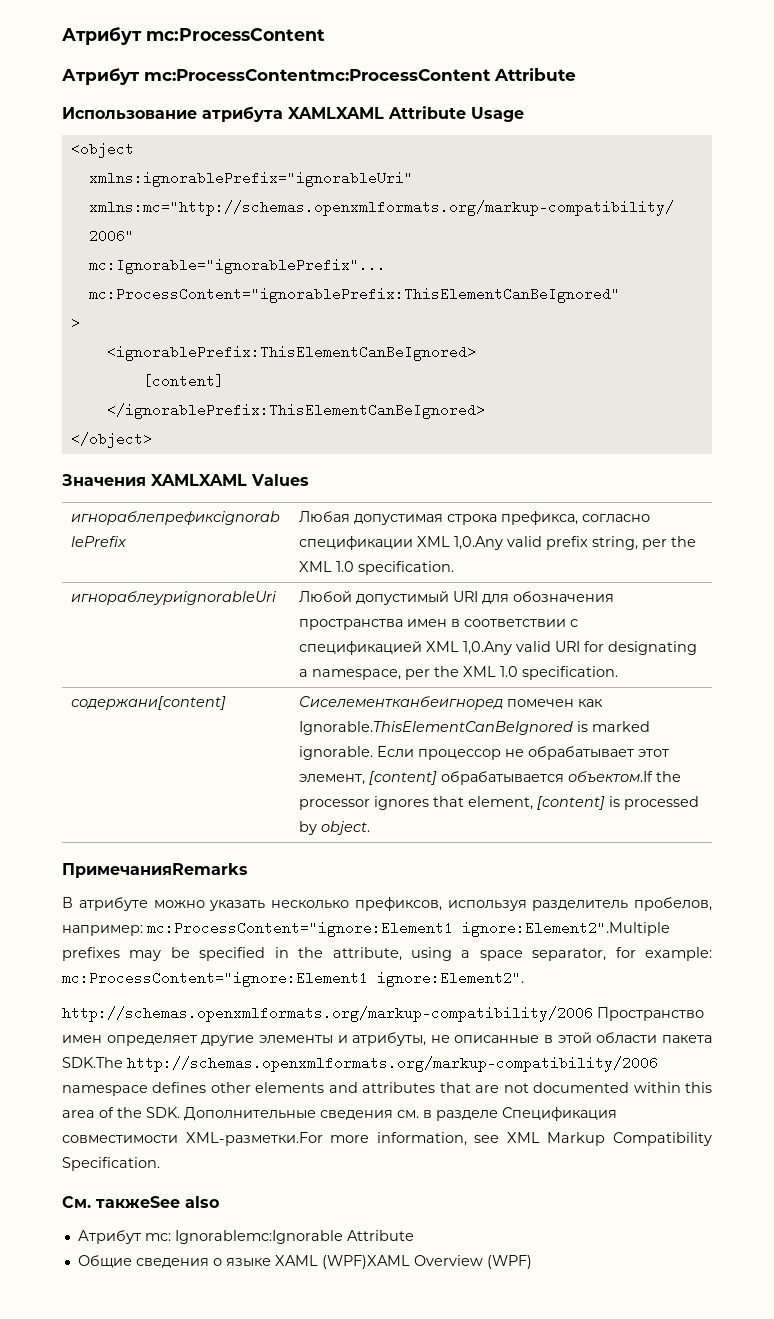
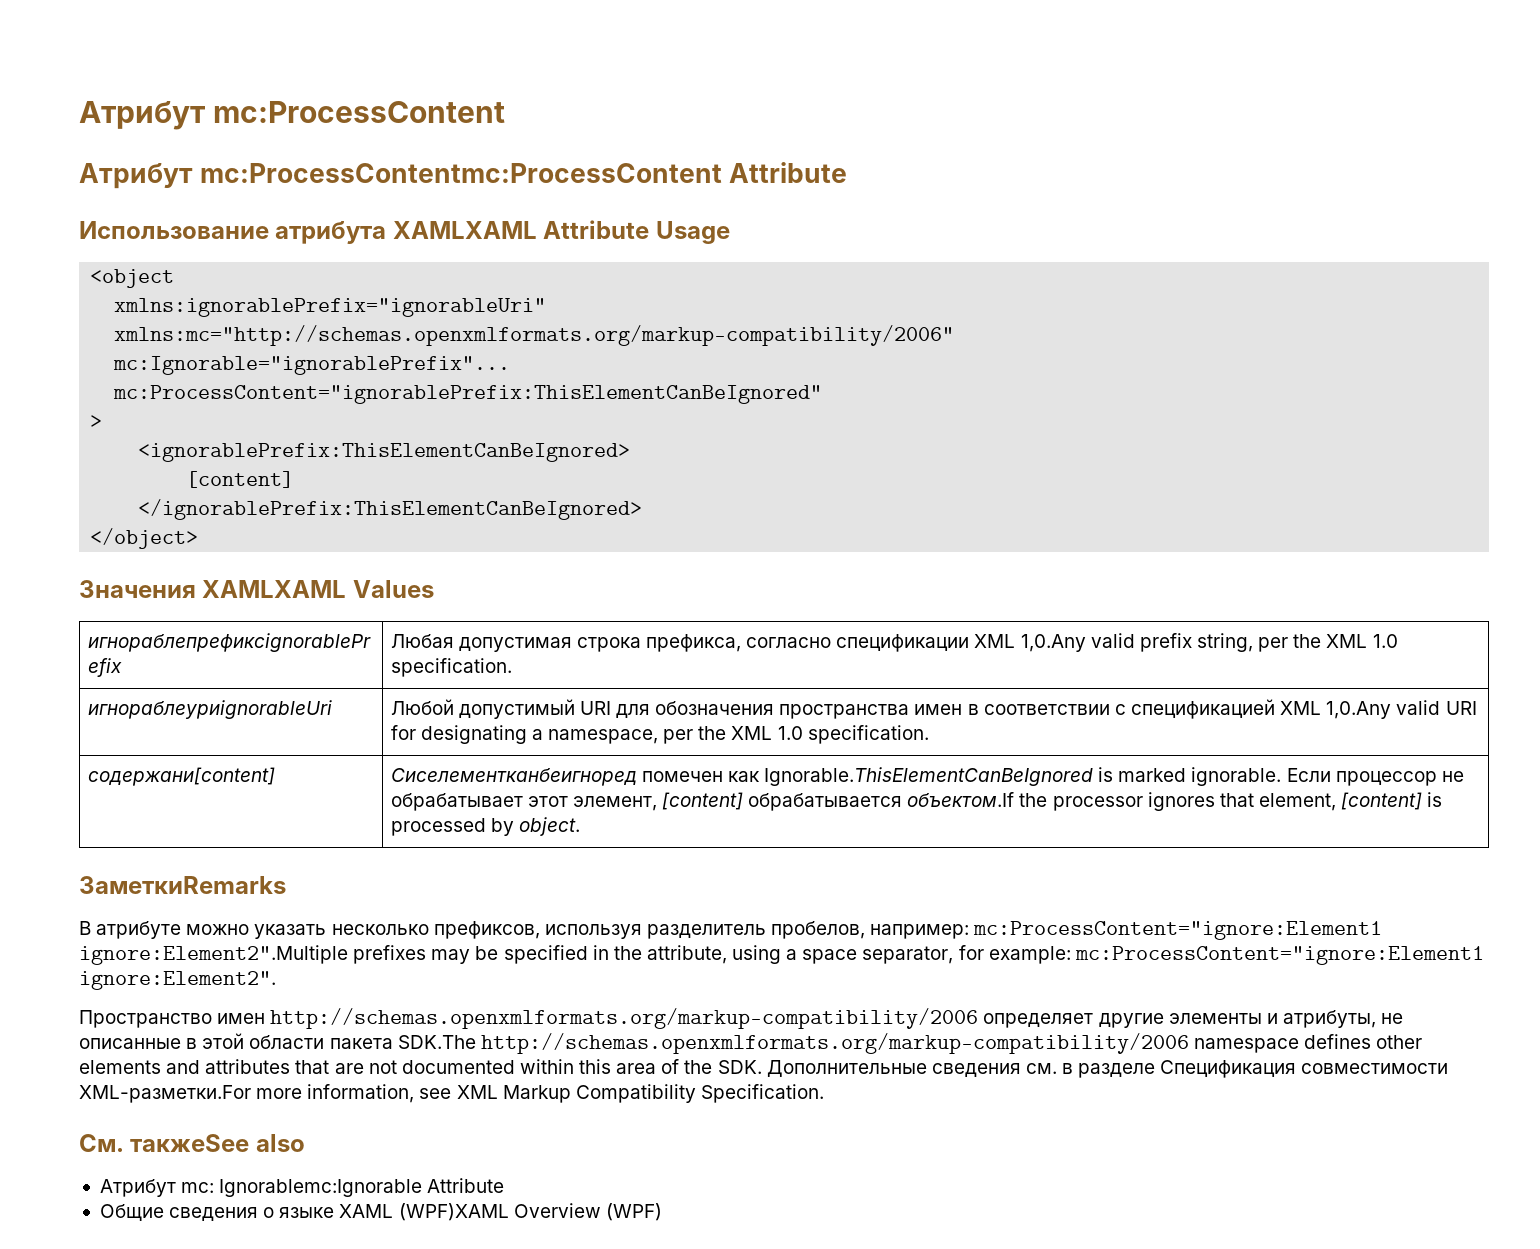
- ПримечанияRemarks
+ ЗаметкиRemarks
- http://schemas.openxmlformats.org/markup-compatibility/2006 Пространство имен определяет другие элементы и атрибуты, не описанные в этой области пакета SDK.The http://schemas.openxmlformats.org/markup-compatibility/2006 namespace defines other elements and attributes that are not documented within this area of the SDK. Дополнительные сведения см. в разделе Спецификация совместимости XML-разметки.For more information, see XML Markup Compatibility Specification.
+ Пространство имен http://schemas.openxmlformats.org/markup-compatibility/2006 определяет другие элементы и атрибуты, не описанные в этой области пакета SDK.The http://schemas.openxmlformats.org/markup-compatibility/2006 namespace defines other elements and attributes that are not documented within this area of the SDK. Дополнительные сведения см. в разделе Спецификация совместимости XML-разметки.For more information, see XML Markup Compatibility Specification.

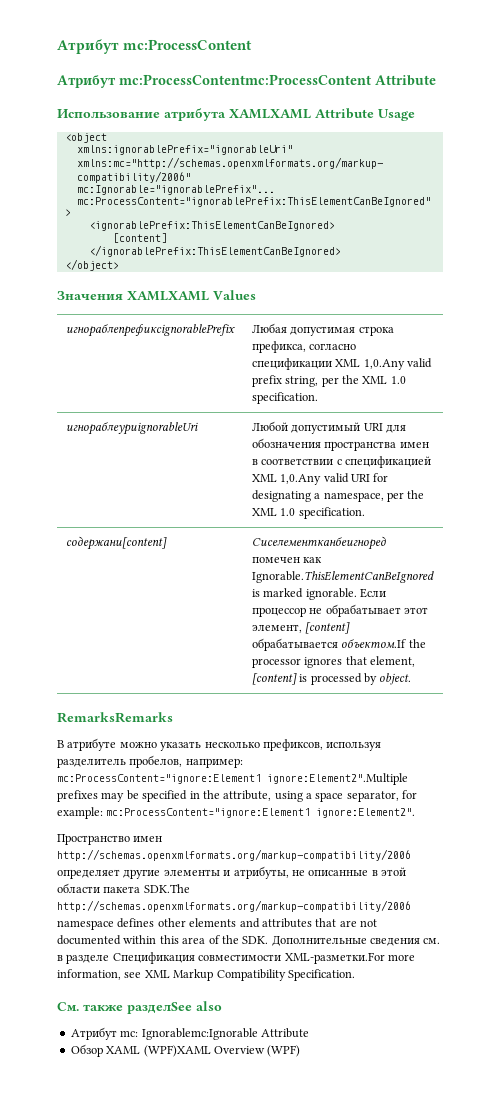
- ЗаметкиRemarks
+ RemarksRemarks
- См. такжеSee also
+ См. также разделSee also
- Общие сведения о языке XAML (WPF)XAML Overview (WPF)
+ Обзор XAML (WPF)XAML Overview (WPF)

